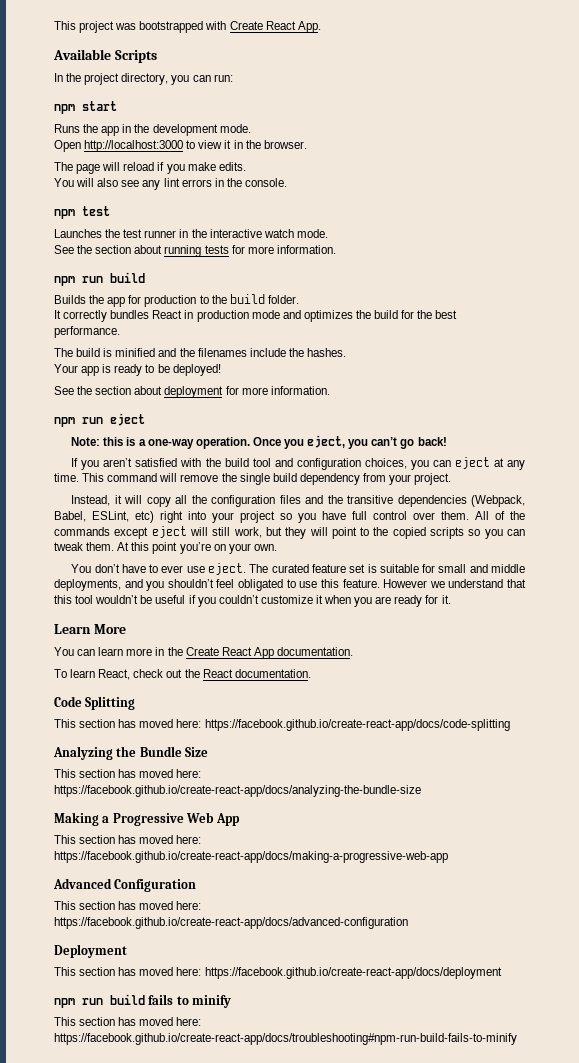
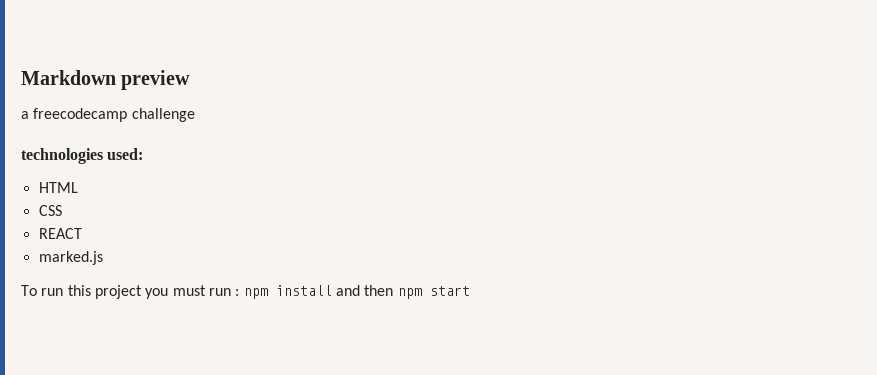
- This project was bootstrapped with Create React App.
- Available Scripts
- In the project directory, you can run:
- npm start
- Runs the app in the development mode.
- Open http://localhost:3000 to view it in the browser.
- The page will reload if you make edits.
- You will also see any lint errors in the console.
- npm test
- Launches the test runner in the interactive watch mode.
- See the section about running tests for more information.
- npm run build
- Builds the app for production to the build folder.
- It correctly bundles React in production mode and optimizes the build for the best performance.
- The build is minified and the filenames include the hashes.
- Your app is ready to be deployed!
- See the section about deployment for more information.
- npm run eject
- Note: this is a one-way operation. Once you eject, you can’t go back!
- If you aren’t satisfied with the build tool and configuration choices, you can eject at any time. This command will remove the single build dependency from your project.
- Instead, it will copy all the configuration files and the transitive dependencies (Webpack, Babel, ESLint, etc) right into your project so you have full control over them. All of the commands except eject will still work, but they will point to the copied scripts so you can tweak them. At this point you’re on your own.
- You don’t have to ever use eject. The curated feature set is suitable for small and middle deployments, and you shouldn’t feel obligated to use this feature. However we understand that this tool wouldn’t be useful if you couldn’t customize it when you are ready for it.
- Learn More
- You can learn more in the Create React App documentation.
- To learn React, check out the React documentation.
- Code Splitting
- This section has moved here: https://facebook.github.io/create-react-app/docs/code-splitting
- Analyzing the Bundle Size
- This section has moved here: https://facebook.github.io/create-react-app/docs/analyzing-the-bundle-size
- Making a Progressive Web App
- This section has moved here: https://facebook.github.io/create-react-app/docs/making-a-progressive-web-app
- Advanced Configuration
- This section has moved here: https://facebook.github.io/create-react-app/docs/advanced-configuration
- Deployment
- This section has moved here: https://facebook.github.io/create-react-app/docs/deployment
- npm run build fails to minify
- This section has moved here: https://facebook.github.io/create-react-app/docs/troubleshooting#npm-run-build-fails-to-minify
+ Markdown preview
+ a freecodecamp challenge
+ technologies used:
+ HTML
+ CSS
+ REACT
+ marked.js
+ To run this project you must run : npm install and then npm start

